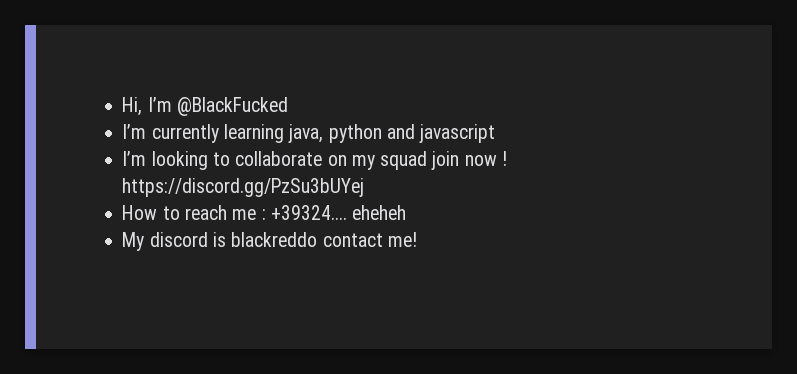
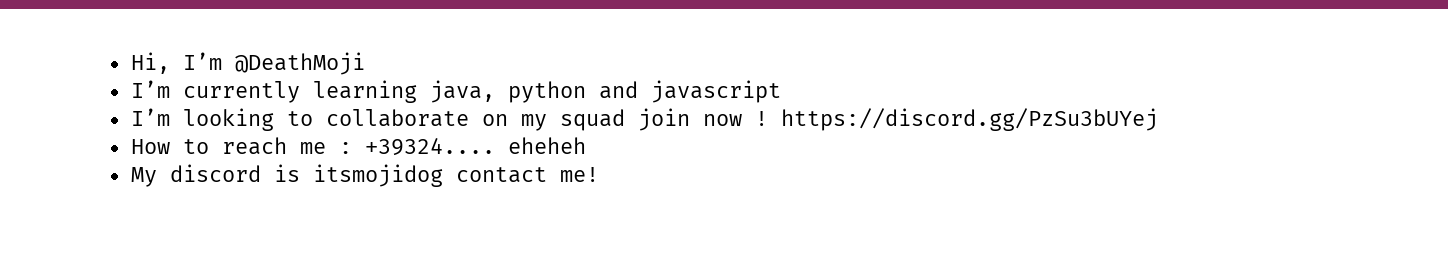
- Hi, I’m @BlackFucked
+ Hi, I’m @DeathMoji
- My discord is blackreddo contact me!
+ My discord is itsmojidog contact me!

